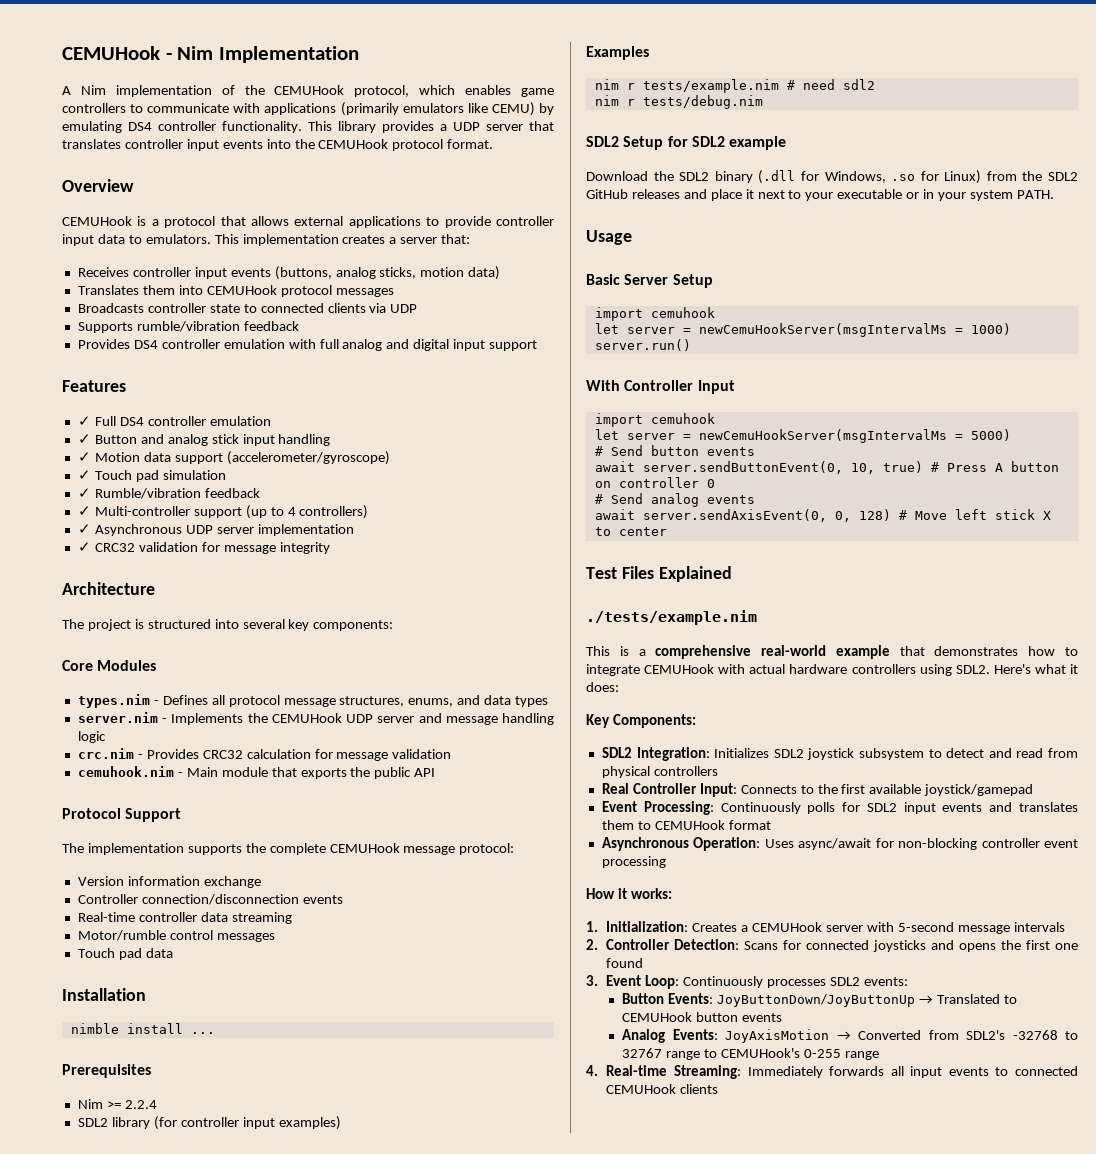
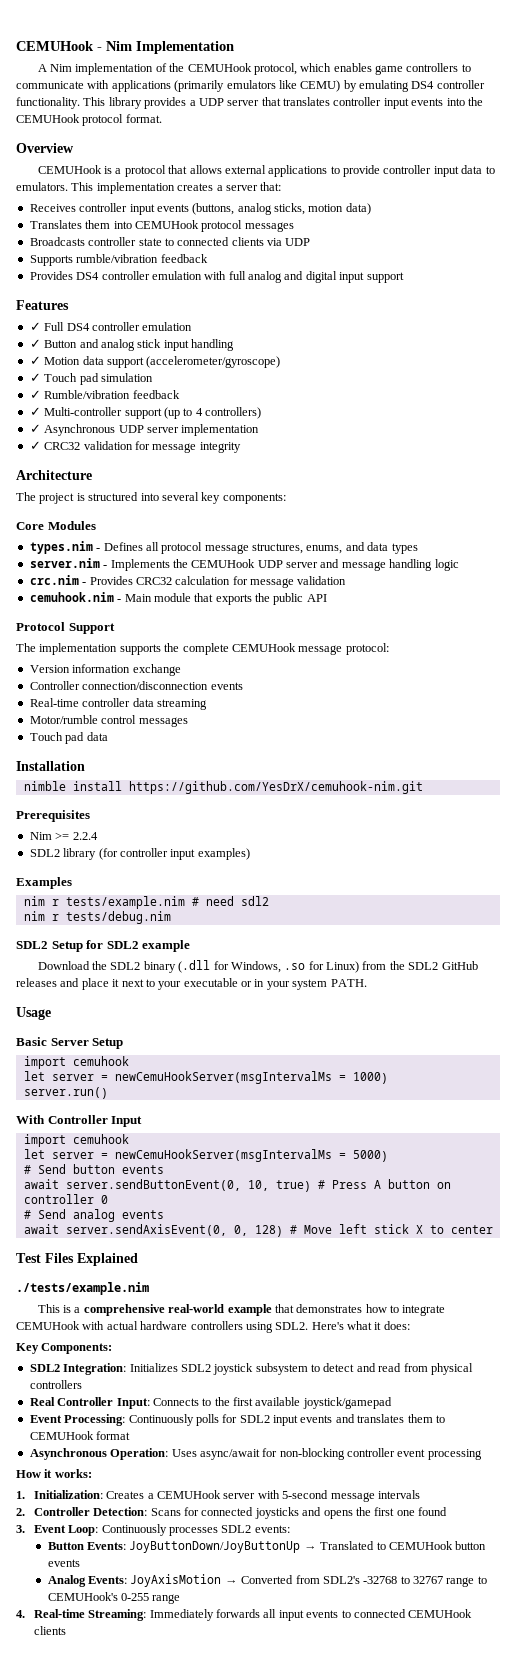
- nimble install ...
+ nimble install https://github.com/YesDrX/cemuhook-nim.git

